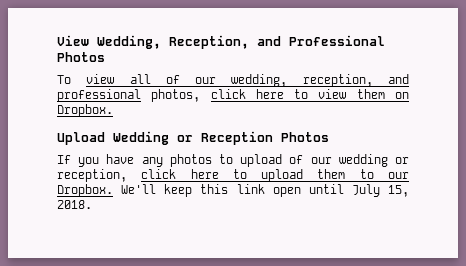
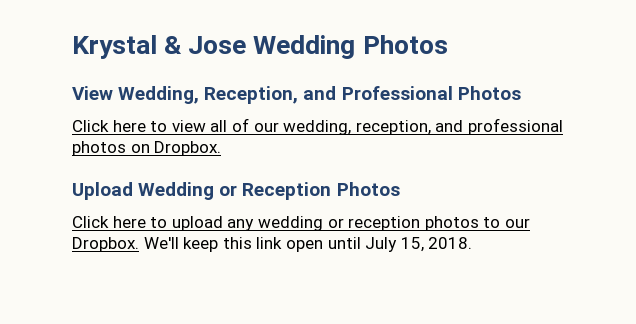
+ Krystal & Jose Wedding Photos
- To view all of our wedding, reception, and professional photos, click here to view them on Dropbox.
+ Click here to view all of our wedding, reception, and professional photos on Dropbox.
- If you have any photos to upload of our wedding or reception, click here to upload them to our Dropbox.
+ Click here to upload any wedding or reception photos to our Dropbox.

